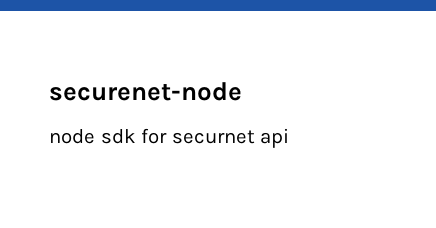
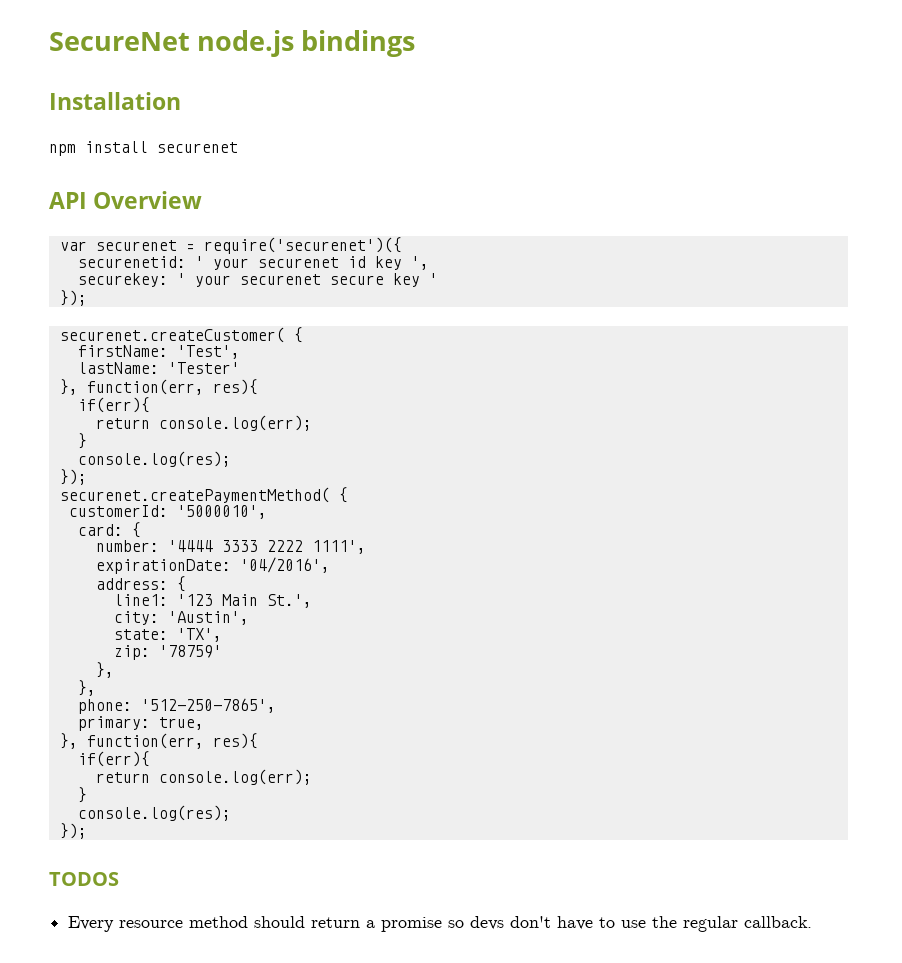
- securenet-node
- node sdk for securnet api
+ SecureNet node.js bindings
+ Installation
+ npm install securenet
+ API Overview
+ var securenet = require('securenet')({
+ securenetid: ' your securenet id key ',
+ securekey: ' your securenet secure key '
+ });
+ securenet.createCustomer( {
+ firstName: 'Test',
+ lastName: 'Tester'
+ }, function(err, res){
+ if(err){
+ return console.log(err);
+ }
+ console.log(res);
+ });
+ securenet.createPaymentMethod( {
+ customerId: '5000010',
+ card: {
+ number: '4444 3333 2222 1111',
+ expirationDate: '04/2016',
+ address: {
+ line1: '123 Main St.',
+ city: 'Austin',
+ state: 'TX',
+ zip: '78759'
+ },
+ },
+ phone: '512-250-7865',
+ primary: true,
+ }, function(err, res){
+ if(err){
+ return console.log(err);
+ }
+ console.log(res);
+ });
+ TODOS
+ Every resource method should return a promise so devs don't have to use the regular callback.

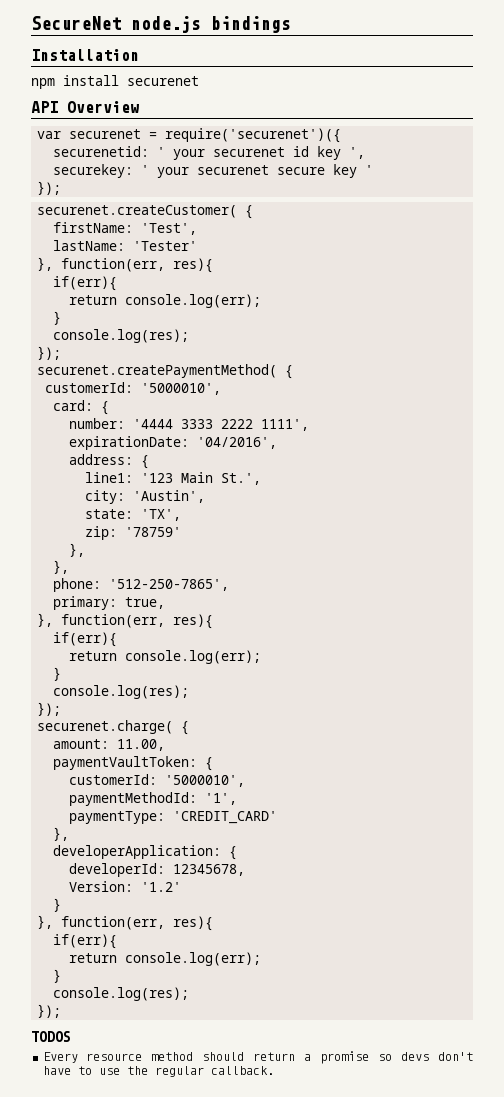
+ securenet.charge( {
+ amount: 11.00,
+ paymentVaultToken: {
+ customerId: '5000010',
+ paymentMethodId: '1',
+ paymentType: 'CREDIT_CARD'
+ },
+ developerApplication: {
+ developerId: 12345678,
+ Version: '1.2'
+ }
+ }, function(err, res){
+ if(err){
+ return console.log(err);
+ }
+ console.log(res);
+ });

